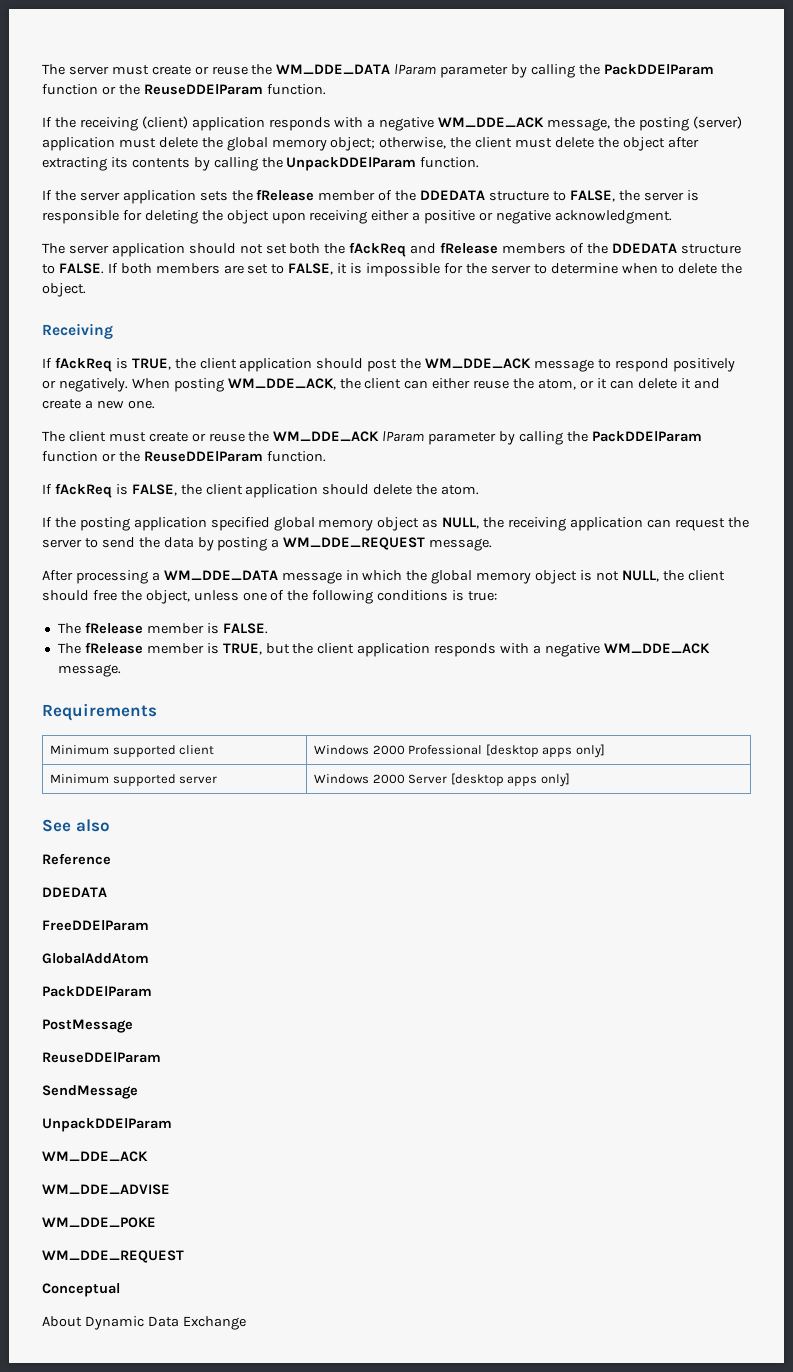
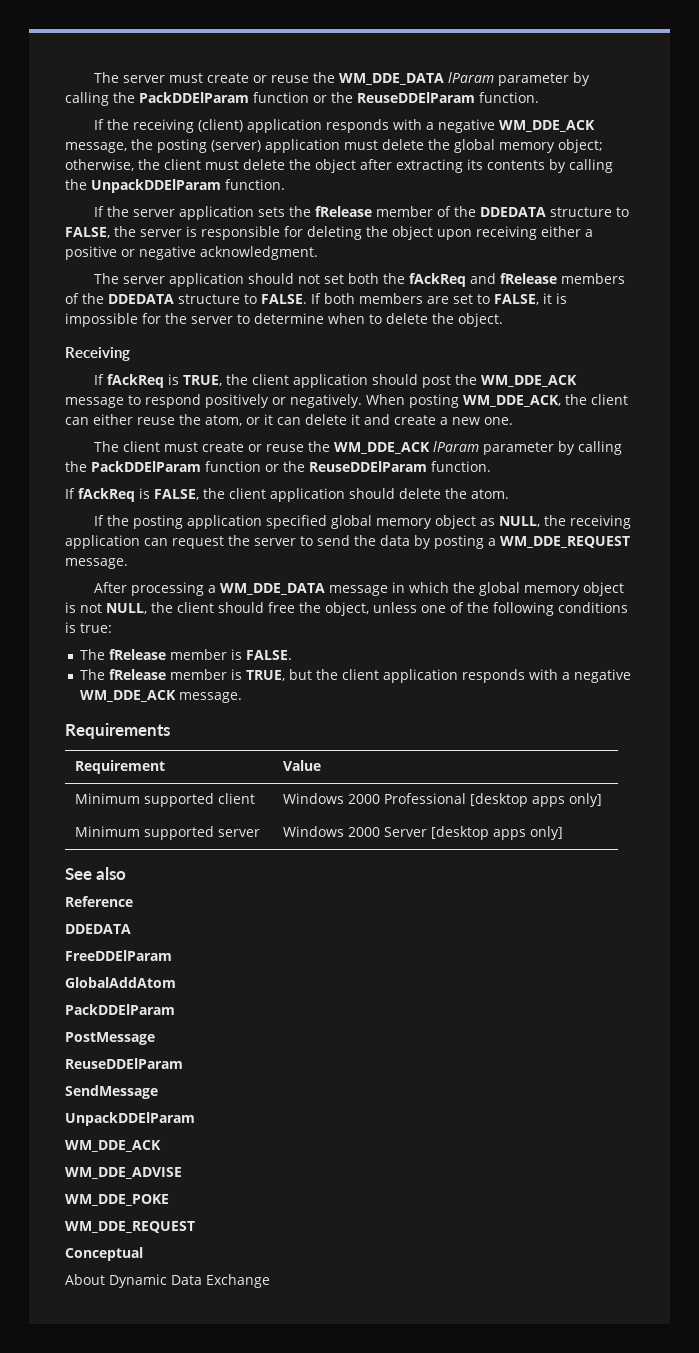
+ Requirement | Value

